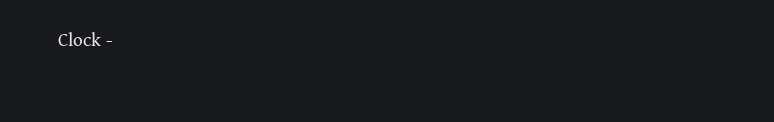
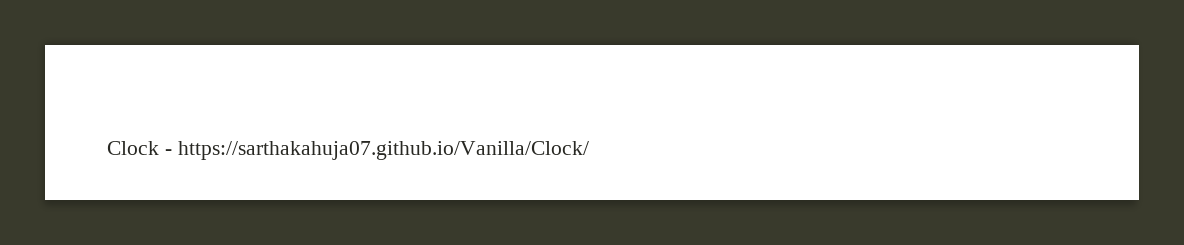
- Clock -
+ Clock - https://sarthakahuja07.github.io/Vanilla/Clock/

